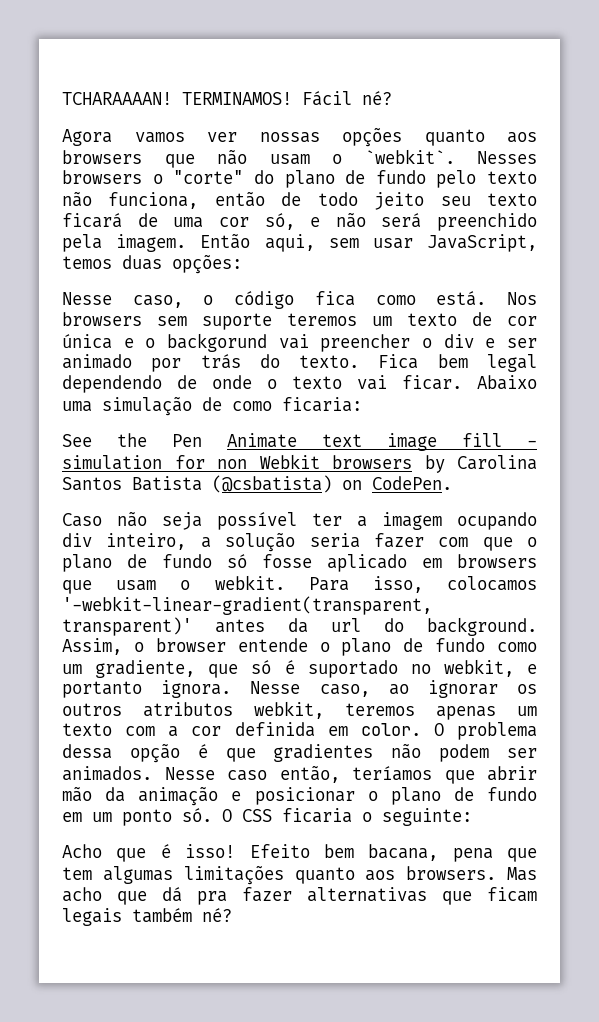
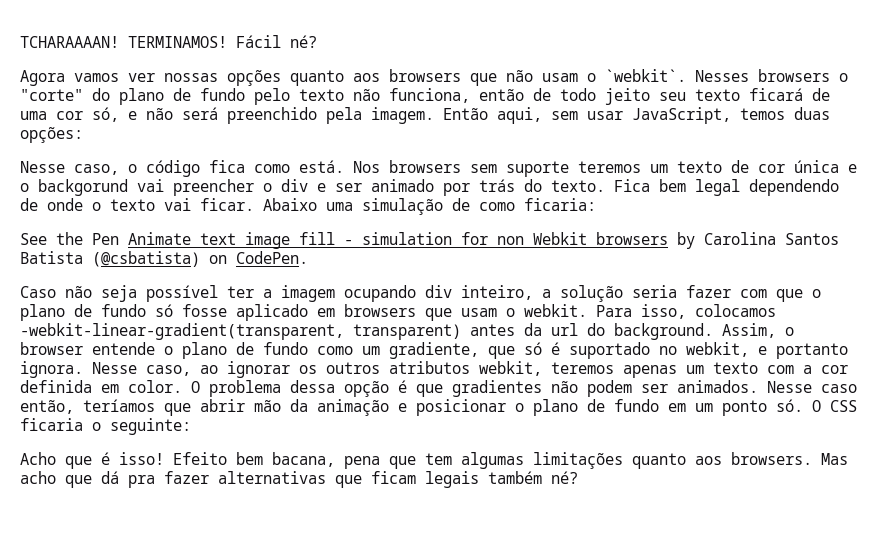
- Para isso, colocamos '-webkit-linear-gradient(transparent, transparent)' antes da url do background.
+ Para isso, colocamos -webkit-linear-gradient(transparent, transparent) antes da url do background.

